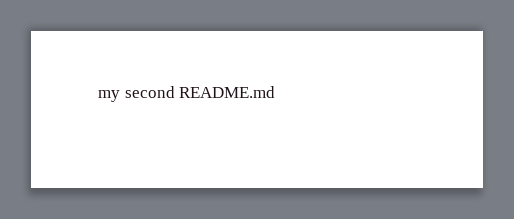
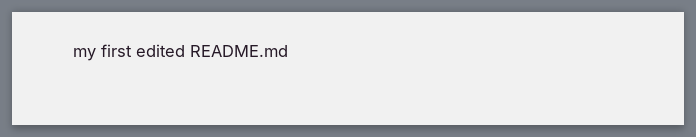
- my second README.md
+ my first edited README.md

